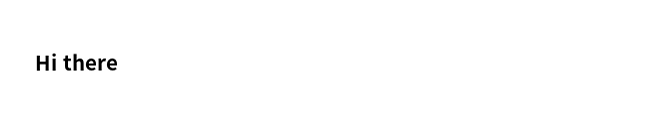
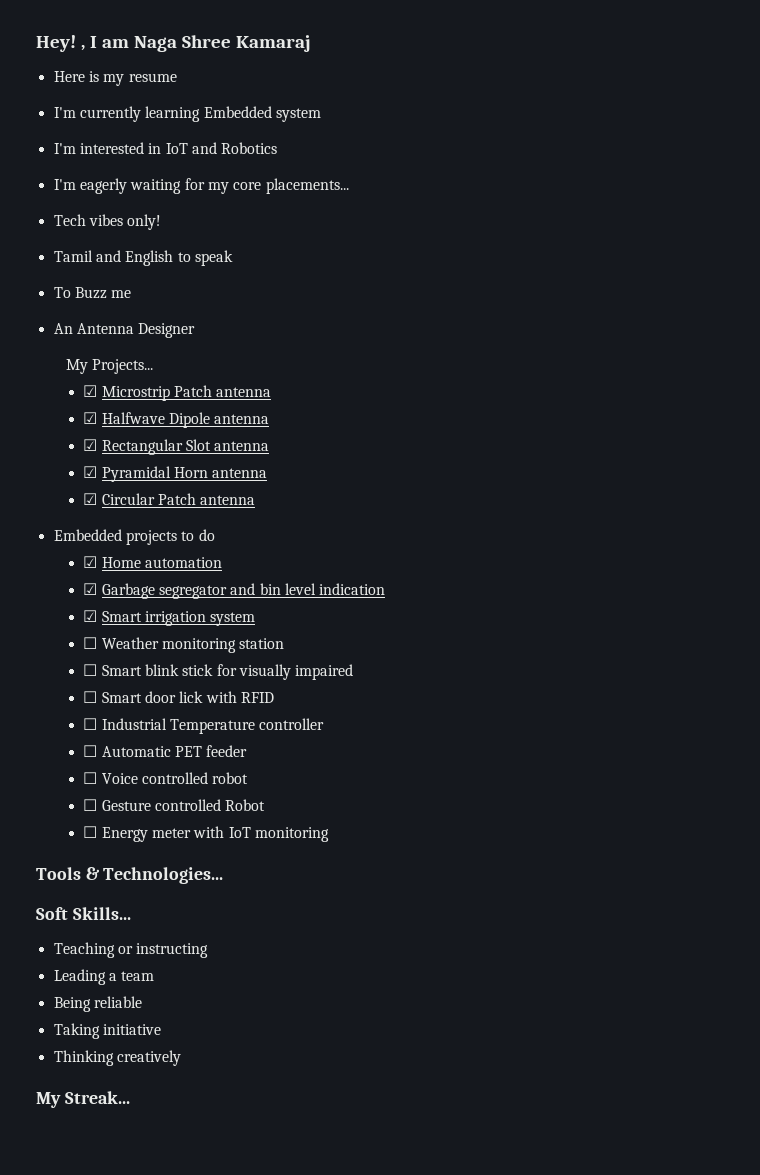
- Hi there
+ Hey! , I am Naga Shree Kamaraj
+ Here is my resume
+ I'm currently learning Embedded system
+ I'm interested in IoT and Robotics
+ I'm eagerly waiting for my core placements...
+ Tech vibes only!
+ Tamil and English to speak
+ To Buzz me
+ An Antenna Designer
+ My Projects...
+ ☑ Microstrip Patch antenna
+ ☑ Halfwave Dipole antenna
+ ☑ Rectangular Slot antenna
+ ☑ Pyramidal Horn antenna
+ ☑ Circular Patch antenna
+ Embedded projects to do
+ ☑ Home automation
+ ☑ Garbage segregator and bin level indication
+ ☑ Smart irrigation system
+ ☐ Weather monitoring station
+ ☐ Smart blink stick for visually impaired
+ ☐ Smart door lick with RFID
+ ☐ Industrial Temperature controller
+ ☐ Automatic PET feeder
+ ☐ Voice controlled robot
+ ☐ Gesture controlled Robot
+ ☐ Energy meter with IoT monitoring
+ Tools & Technologies...
+ Soft Skills...
+ Teaching or instructing
+ Leading a team
+ Being reliable
+ Taking initiative
+ Thinking creatively
+ My Streak...

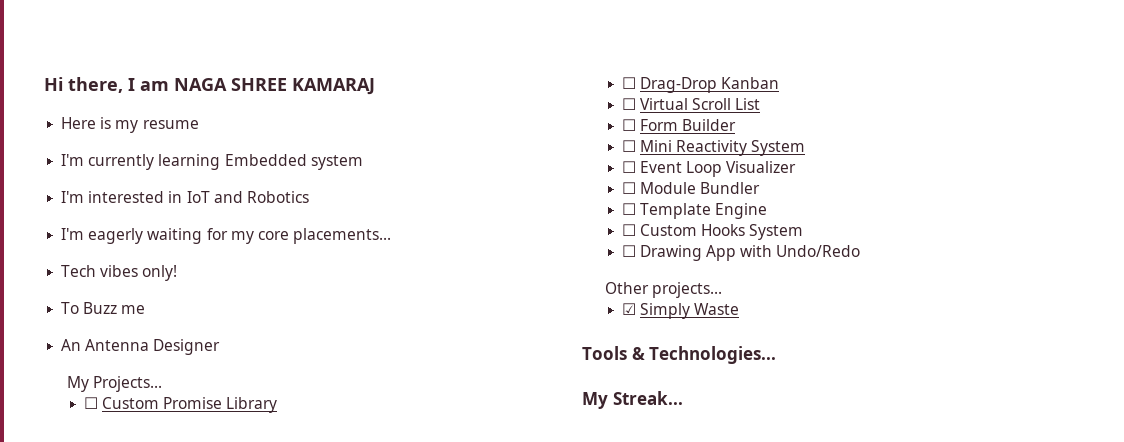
- Hey! , I am Naga Shree Kamaraj
+ Hi there, I am NAGA SHREE KAMARAJ
- Tamil and English to speak
- ☑ Microstrip Patch antenna
- ☑ Halfwave Dipole antenna
- ☑ Rectangular Slot antenna
- ☑ Pyramidal Horn antenna
- ☑ Circular Patch antenna
- Embedded projects to do
- ☑ Home automation
- ☑ Garbage segregator and bin level indication
- ☑ Smart irrigation system
- ☐ Weather monitoring station
- ☐ Smart blink stick for visually impaired
- ☐ Smart door lick with RFID
- ☐ Industrial Temperature controller
- ☐ Automatic PET feeder
- ☐ Voice controlled robot
- ☐ Gesture controlled Robot
- ☐ Energy meter with IoT monitoring
+ ☐ Custom Promise Library
+ ☐ Drag-Drop Kanban
+ ☐ Virtual Scroll List
+ ☐ Form Builder
+ ☐ Mini Reactivity System
+ ☐ Event Loop Visualizer
+ ☐ Module Bundler
+ ☐ Template Engine
+ ☐ Custom Hooks System
+ ☐ Drawing App with Undo/Redo
+ Other projects...
+ ☑ Simply Waste
  Tools & Technologies...
- Soft Skills...
- Teaching or instructing
- Leading a team
- Being reliable
- Taking initiative
- Thinking creatively

